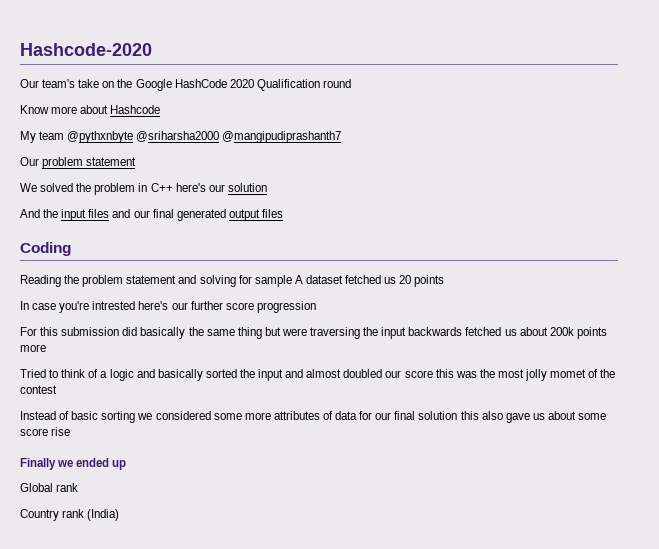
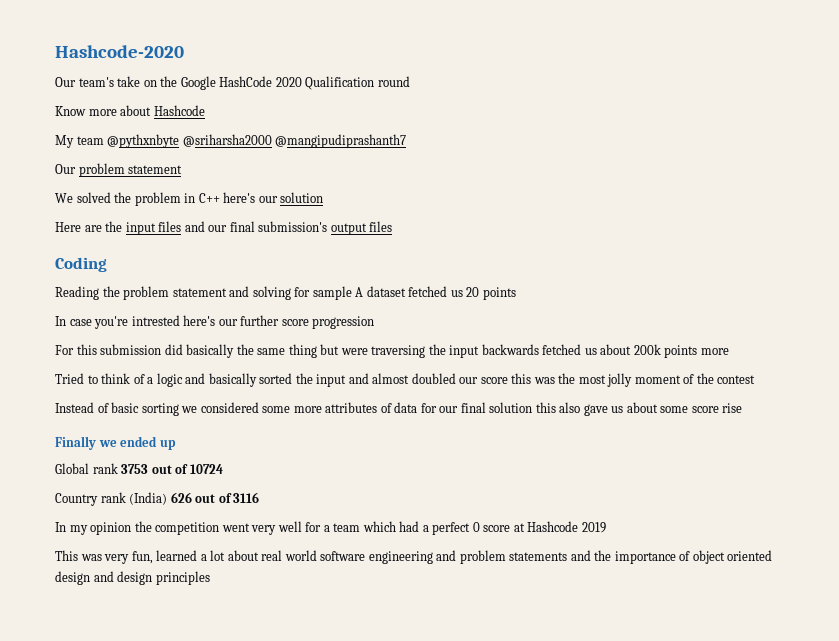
- And the input files and our final generated output files
+ Here are the input files and our final submission's output files
- Tried to think of a logic and basically sorted the input and almost doubled our score this was the most jolly momet of the contest
+ Tried to think of a logic and basically sorted the input and almost doubled our score this was the most jolly moment of the contest
- Global rank
+ Global rank 3753 out of 10724
- Country rank (India)
+ Country rank (India) 626 out of 3116
+ In my opinion the competition went very well for a team which had a perfect 0 score at Hashcode 2019
+ This was very fun, learned a lot about real world software engineering and problem statements and the importance of object oriented design and design principles

